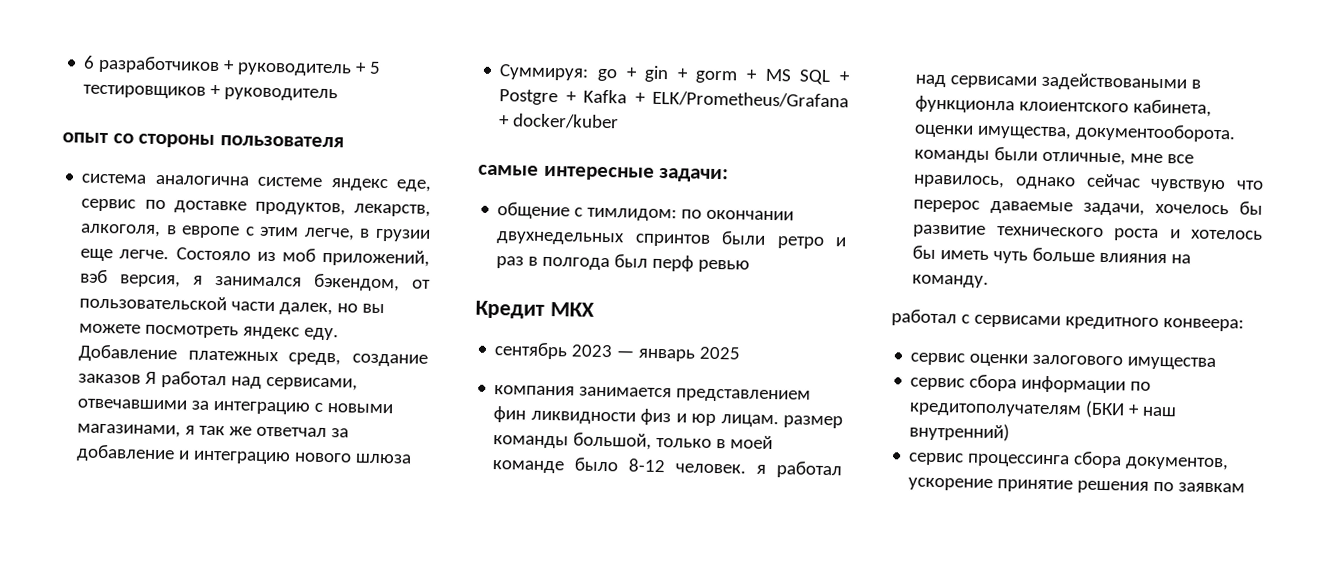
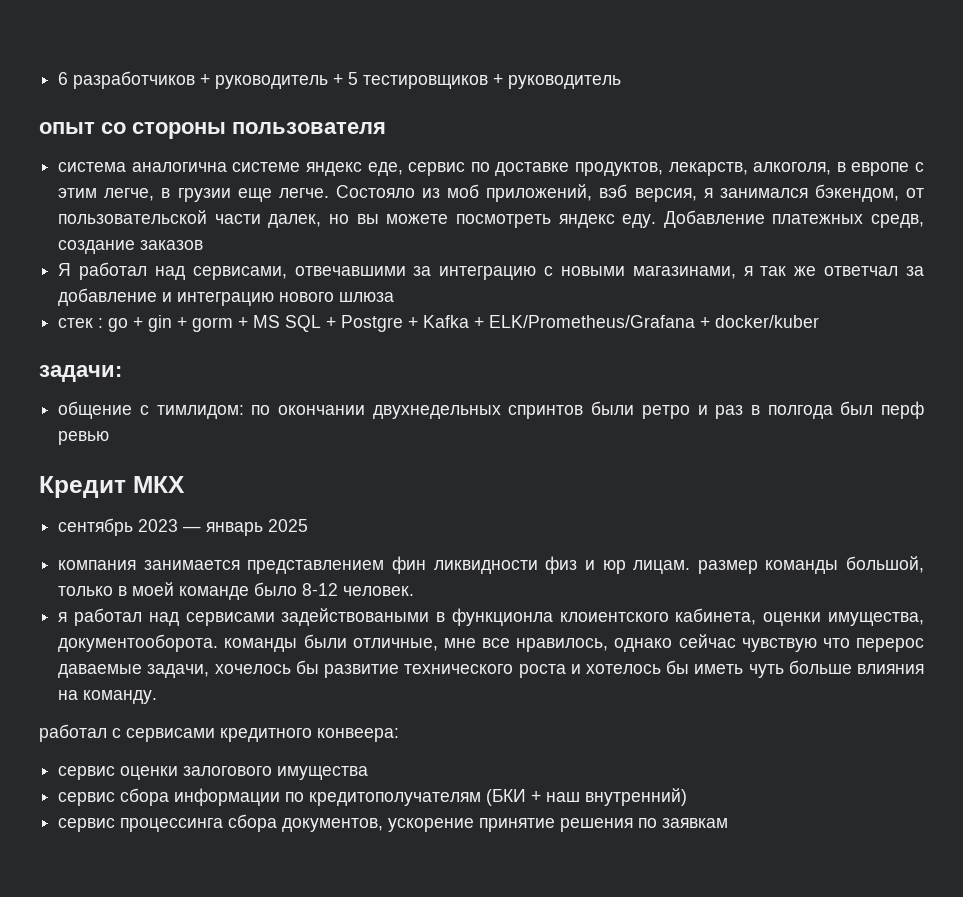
- Добавление платежных средв, создание заказов Я работал над сервисами, отвечавшими за интеграцию с новыми магазинами, я так же ответчал за добавление и интеграцию нового шлюза
+ Добавление платежных средв, создание заказов
+ Я работал над сервисами, отвечавшими за интеграцию с новыми магазинами, я так же ответчал за добавление и интеграцию нового шлюза
- Суммируя: go + gin + gorm + MS SQL + Postgre + Kafka + ELK/Prometheus/Grafana + docker/kuber
+ стек : go + gin + gorm + MS SQL + Postgre + Kafka + ELK/Prometheus/Grafana + docker/kuber
- самые интересные задачи:
+ задачи:
- компания занимается представлением фин ликвидности физ и юр лицам. размер команды большой, только в моей команде было 8-12 человек. я работал над сервисами задействоваными в функционла клоиентского кабинета, оценки имущества, документооборота. команды были отличные, мне все нравилось, однако сейчас чувствую что перерос даваемые задачи, хочелось бы развитие технического роста и хотелось бы иметь чуть больше влияния на команду.
+ компания занимается представлением фин ликвидности физ и юр лицам. размер команды большой, только в моей команде было 8-12 человек.
+ я работал над сервисами задействоваными в функционла клоиентского кабинета, оценки имущества, документооборота. команды были отличные, мне все нравилось, однако сейчас чувствую что перерос даваемые задачи, хочелось бы развитие технического роста и хотелось бы иметь чуть больше влияния на команду.

